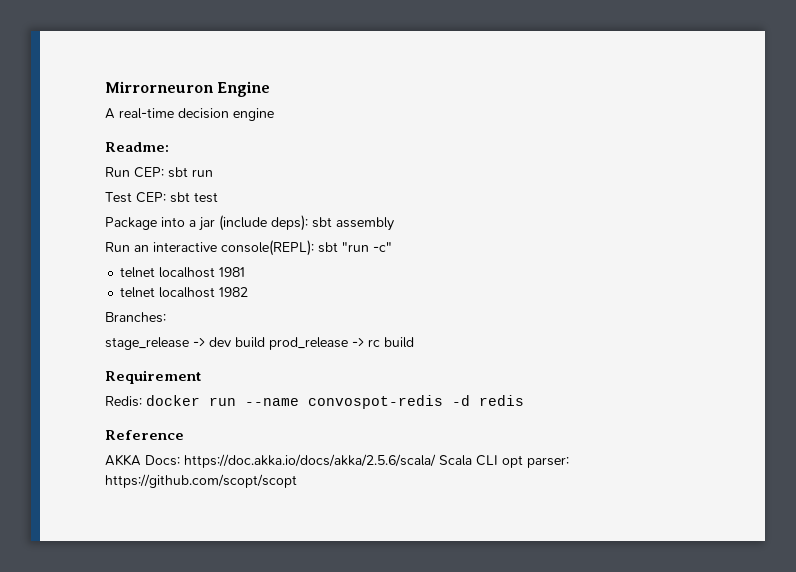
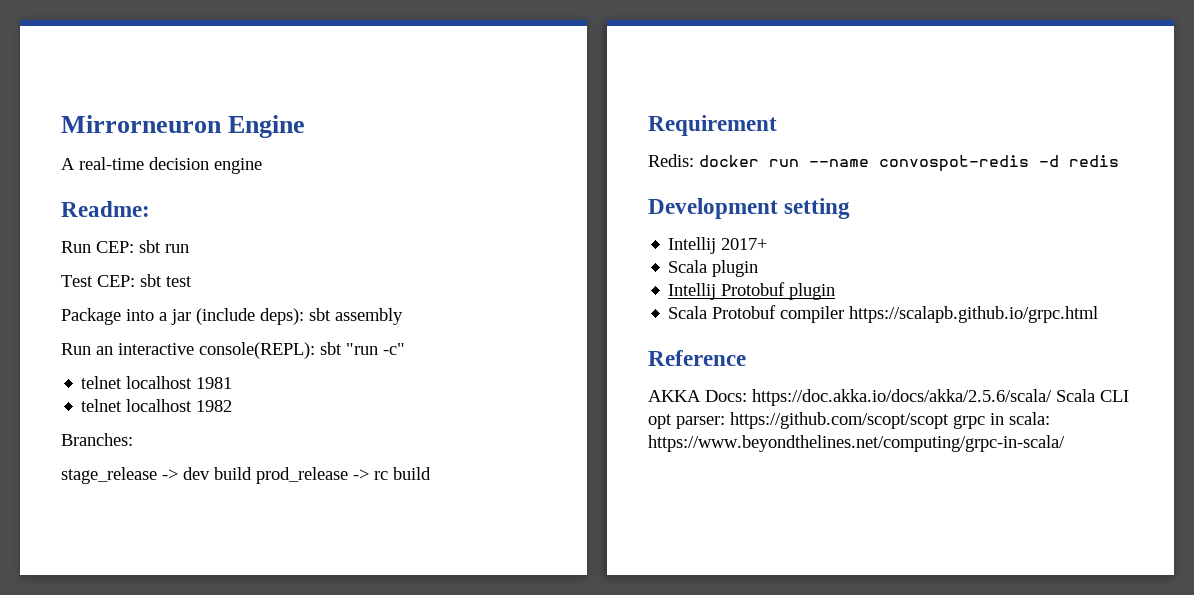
+ Development setting
+ Intellij 2017+
+ Scala plugin
+ Intellij Protobuf plugin
+ Scala Protobuf compiler https://scalapb.github.io/grpc.html
- AKKA Docs: https://doc.akka.io/docs/akka/2.5.6/scala/ Scala CLI opt parser: https://github.com/scopt/scopt
+ AKKA Docs: https://doc.akka.io/docs/akka/2.5.6/scala/ Scala CLI opt parser: https://github.com/scopt/scopt grpc in scala: https://www.beyondthelines.net/computing/grpc-in-scala/

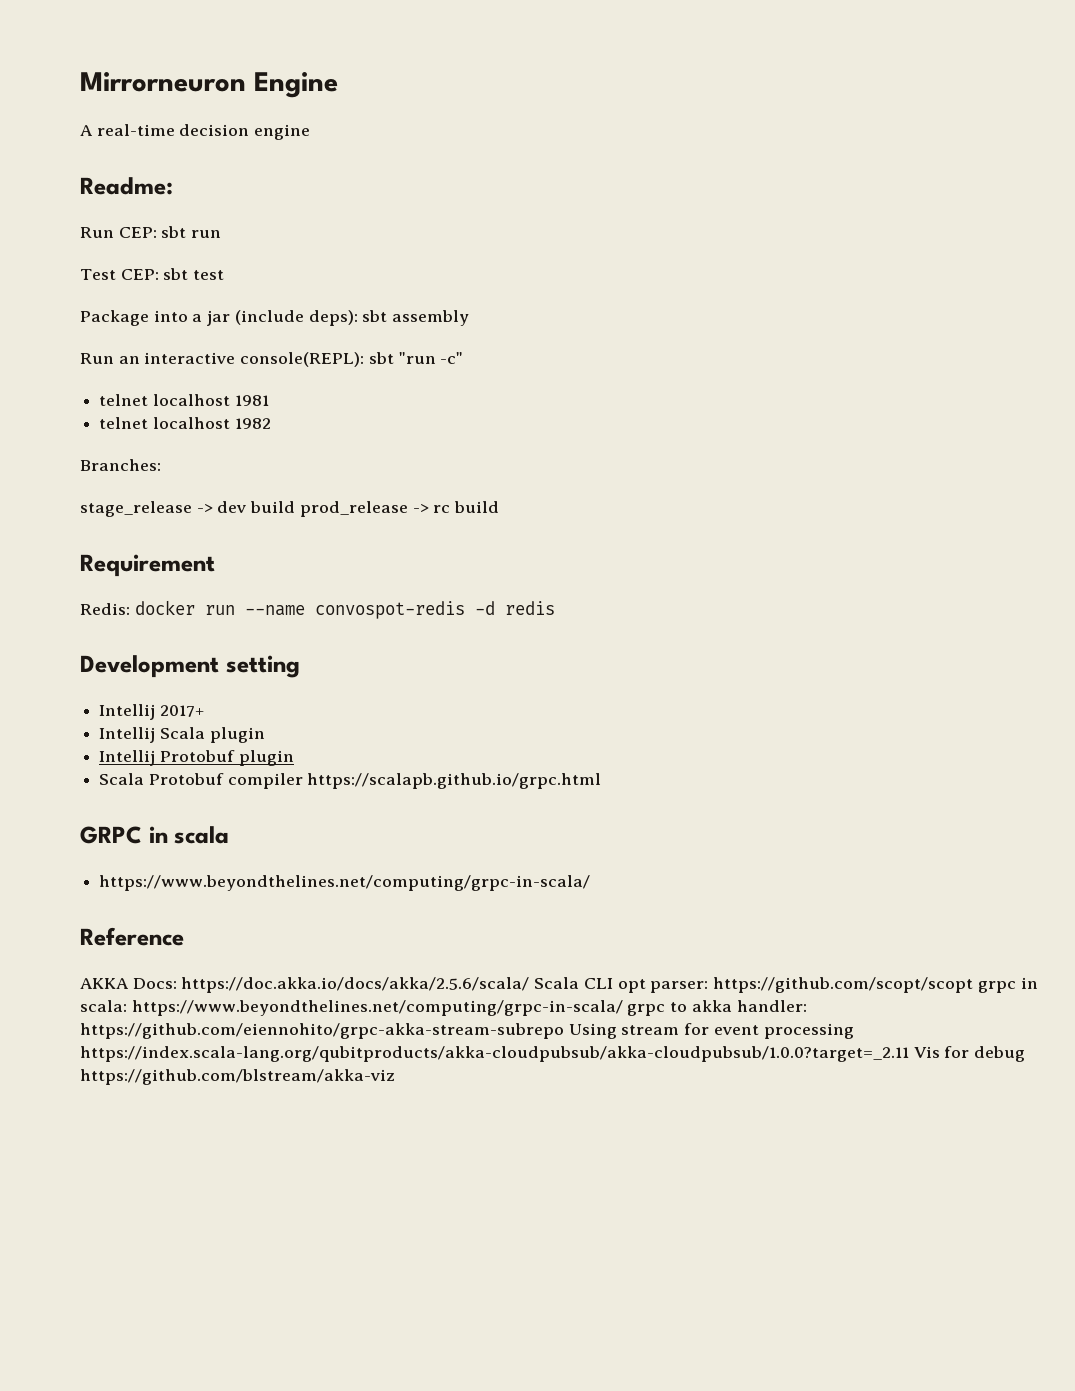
- Scala plugin
+ Intellij Scala plugin
+ GRPC in scala
+ https://www.beyondthelines.net/computing/grpc-in-scala/
- AKKA Docs: https://doc.akka.io/docs/akka/2.5.6/scala/ Scala CLI opt parser: https://github.com/scopt/scopt grpc in scala: https://www.beyondthelines.net/computing/grpc-in-scala/
+ AKKA Docs: https://doc.akka.io/docs/akka/2.5.6/scala/ Scala CLI opt parser: https://github.com/scopt/scopt grpc in scala: https://www.beyondthelines.net/computing/grpc-in-scala/ grpc to akka handler: https://github.com/eiennohito/grpc-akka-stream-subrepo Using stream for event processing https://index.scala-lang.org/qubitproducts/akka-cloudpubsub/akka-cloudpubsub/1.0.0?target=_2.11 Vis for debug https://github.com/blstream/akka-viz

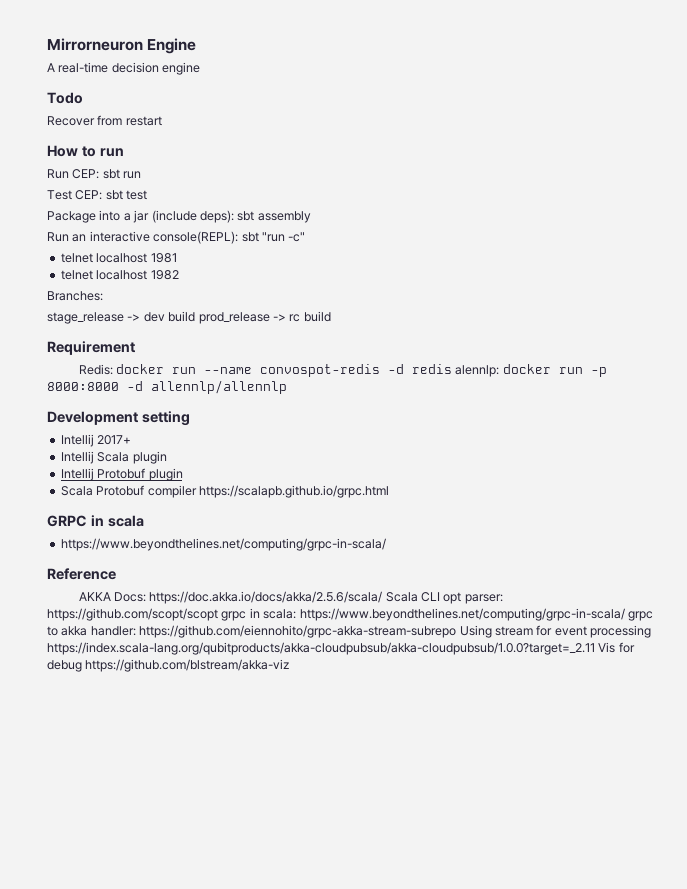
- Readme:
+ Todo
+ Recover from restart
+ How to run
- Redis: docker run --name convospot-redis -d redis
+ Redis: docker run --name convospot-redis -d redis alennlp: docker run -p 8000:8000 -d allennlp/allennlp

